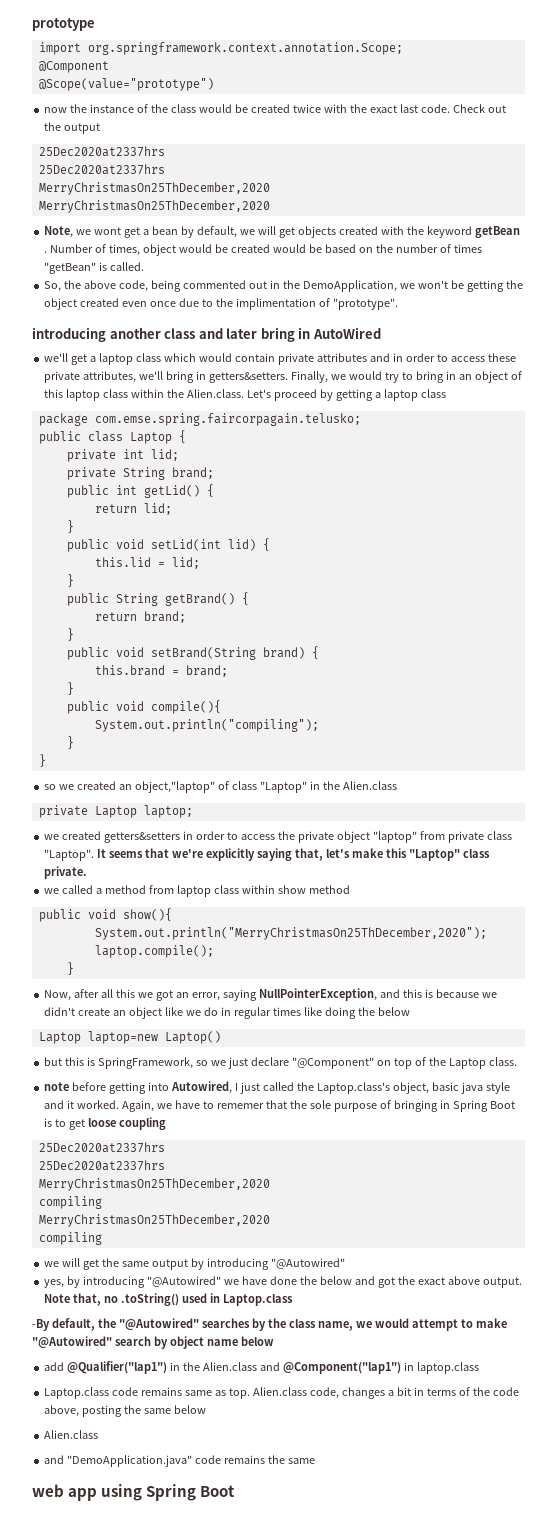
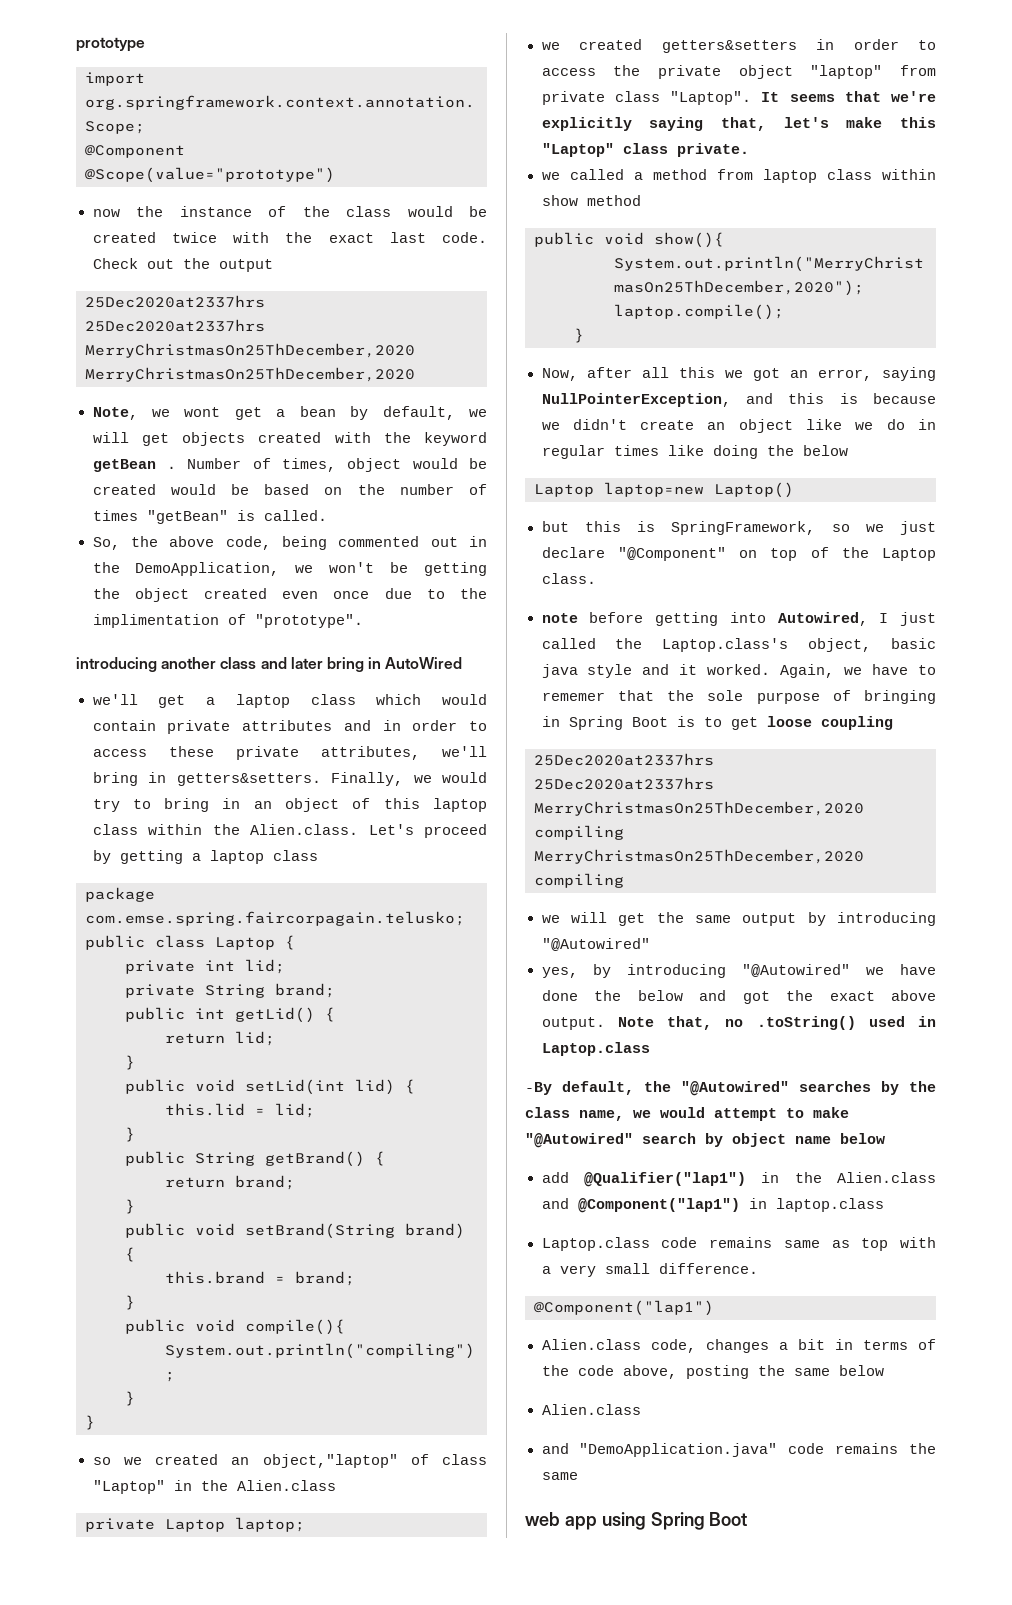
- Laptop.class code remains same as top. Alien.class code, changes a bit in terms of the code above, posting the same below
+ Laptop.class code remains same as top with a very small difference.
+ @Component("lap1")
+ Alien.class code, changes a bit in terms of the code above, posting the same below

